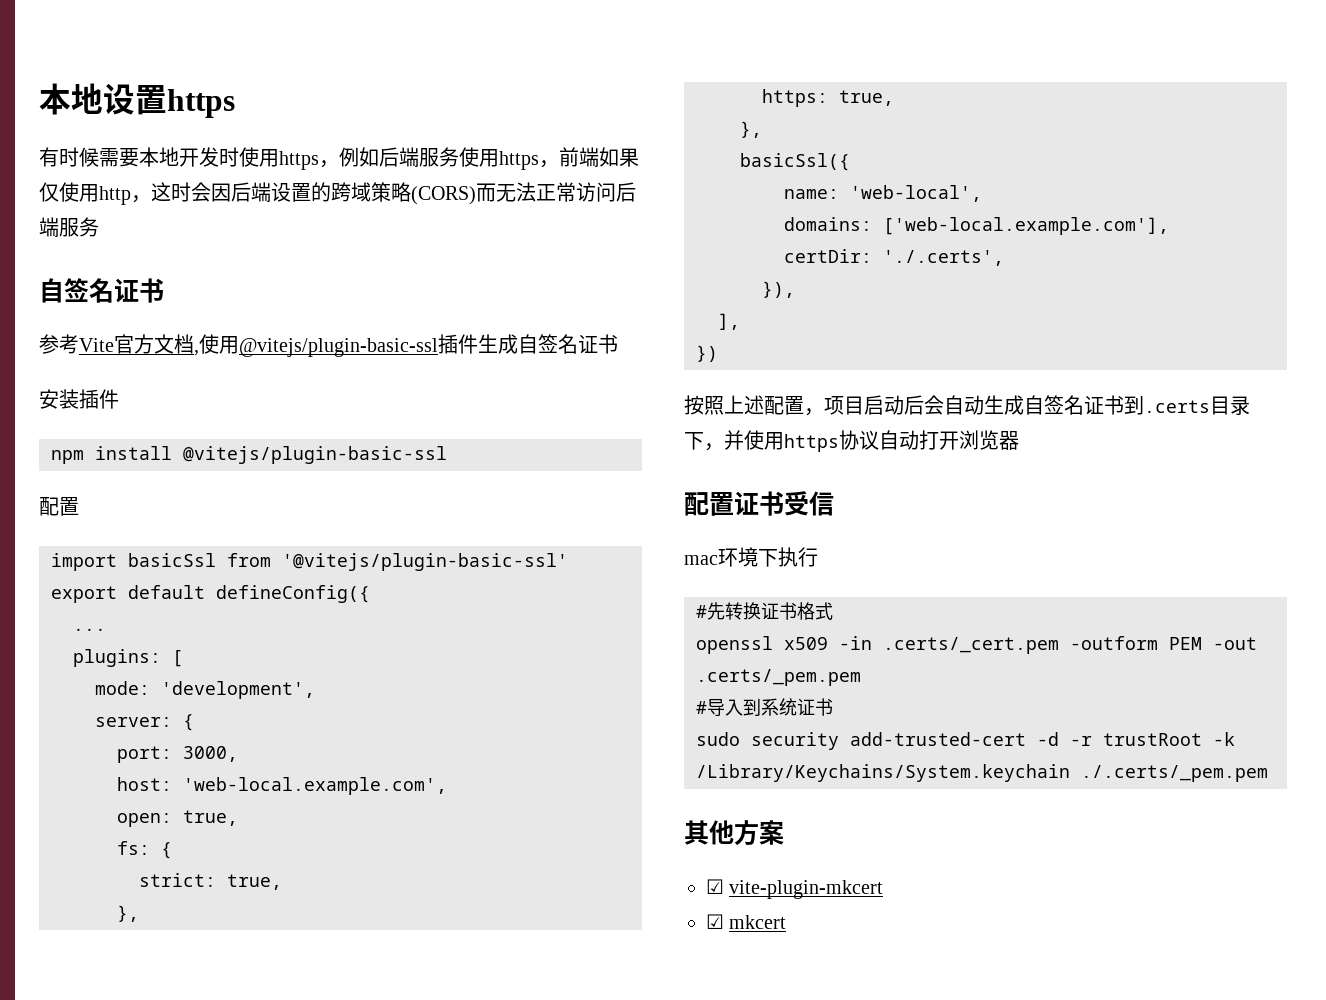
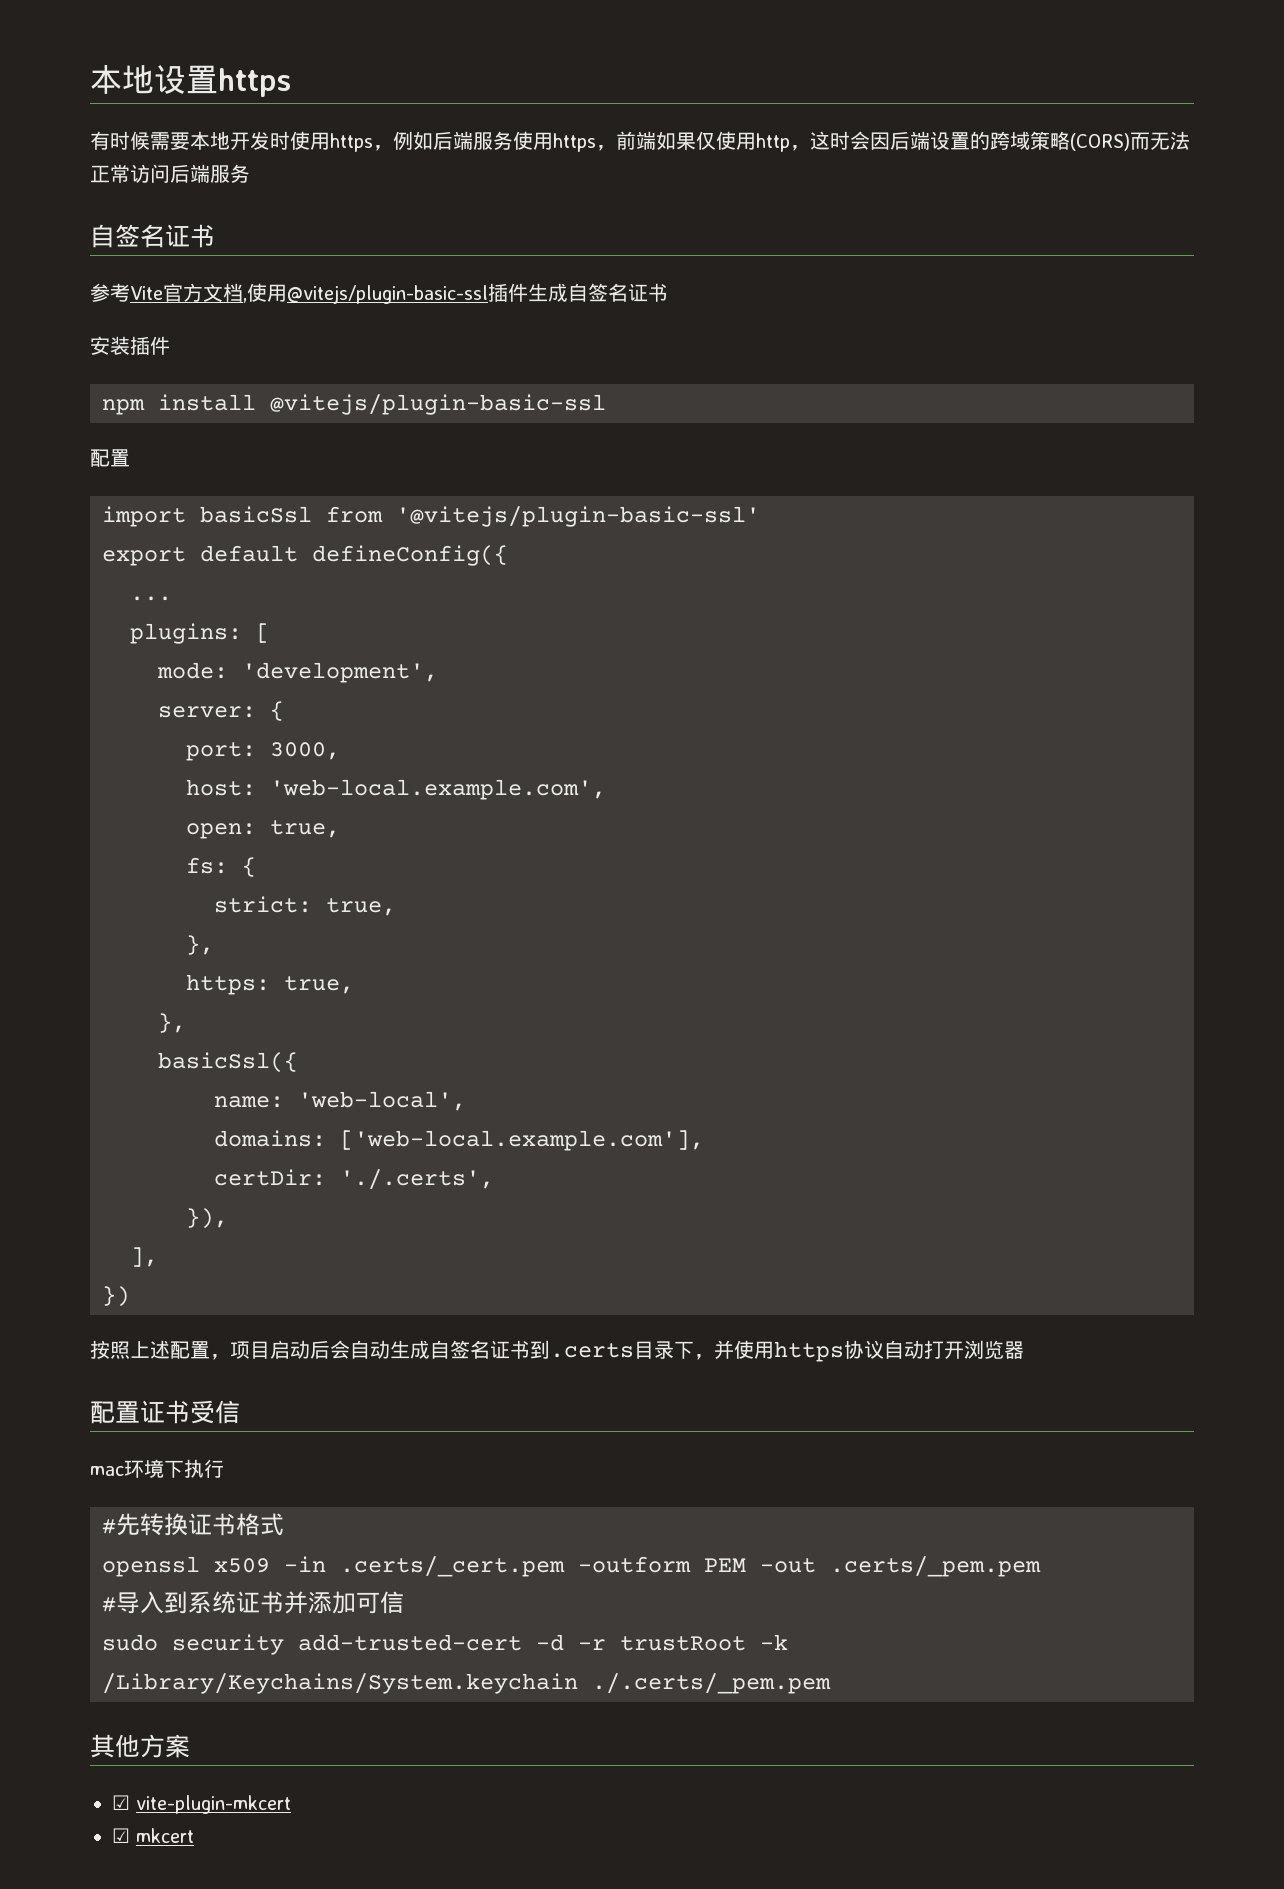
- #导入到系统证书
+ #导入到系统证书并添加可信

